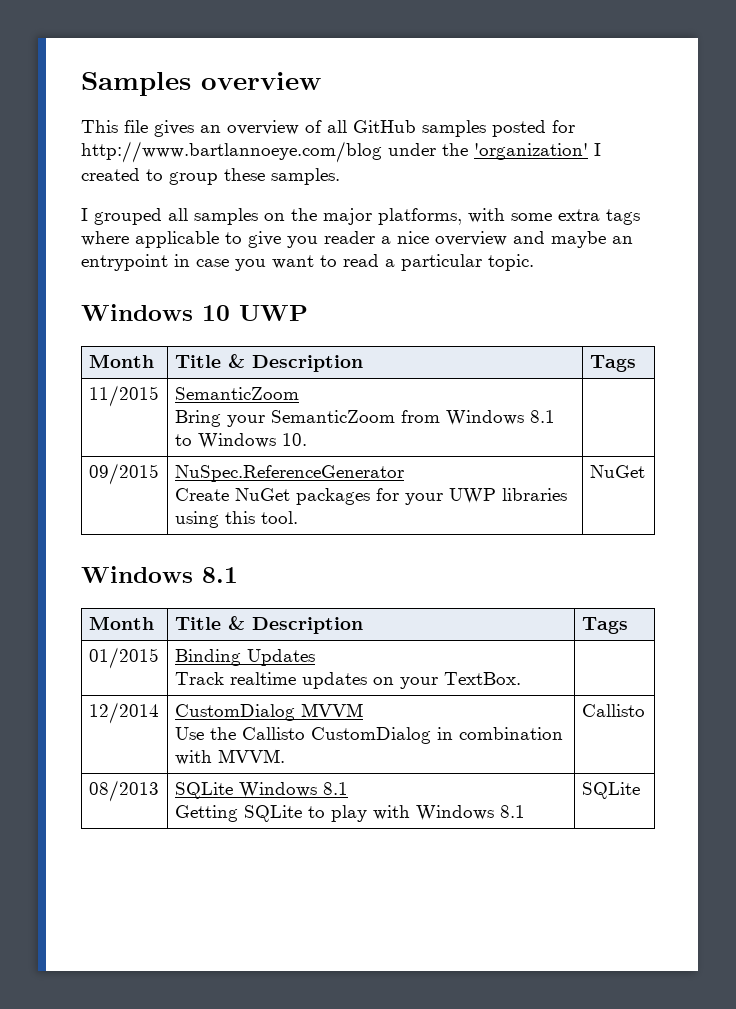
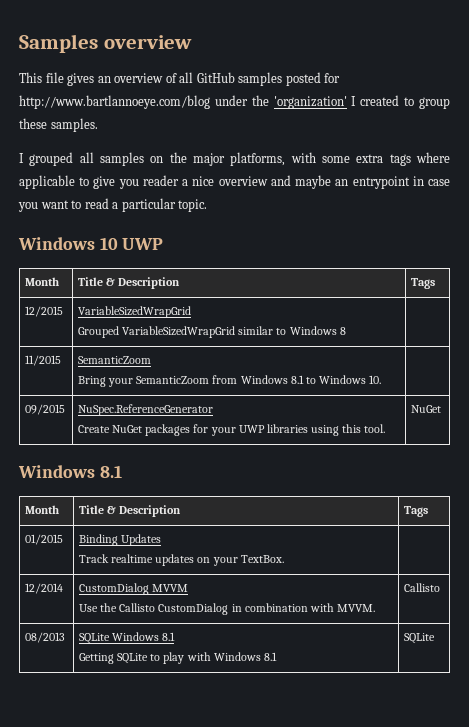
+ 12/2015 | VariableSizedWrapGrid
+ Grouped VariableSizedWrapGrid similar to Windows 8 |

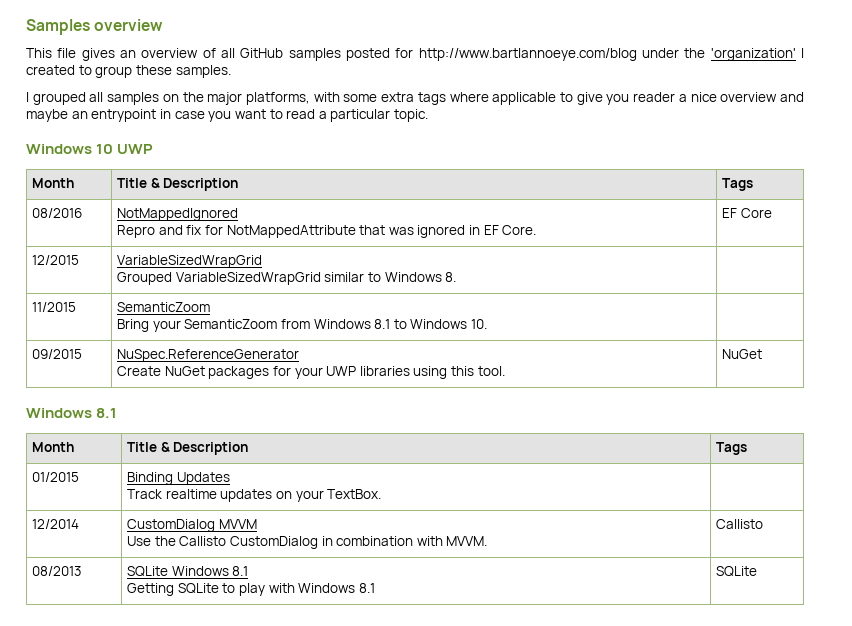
+ 08/2016 | NotMappedIgnored
+ Repro and fix for NotMappedAttribute that was ignored in EF Core. | EF Core
  12/2015 | VariableSizedWrapGrid
- Grouped VariableSizedWrapGrid similar to Windows 8 |
+ Grouped VariableSizedWrapGrid similar to Windows 8. |

